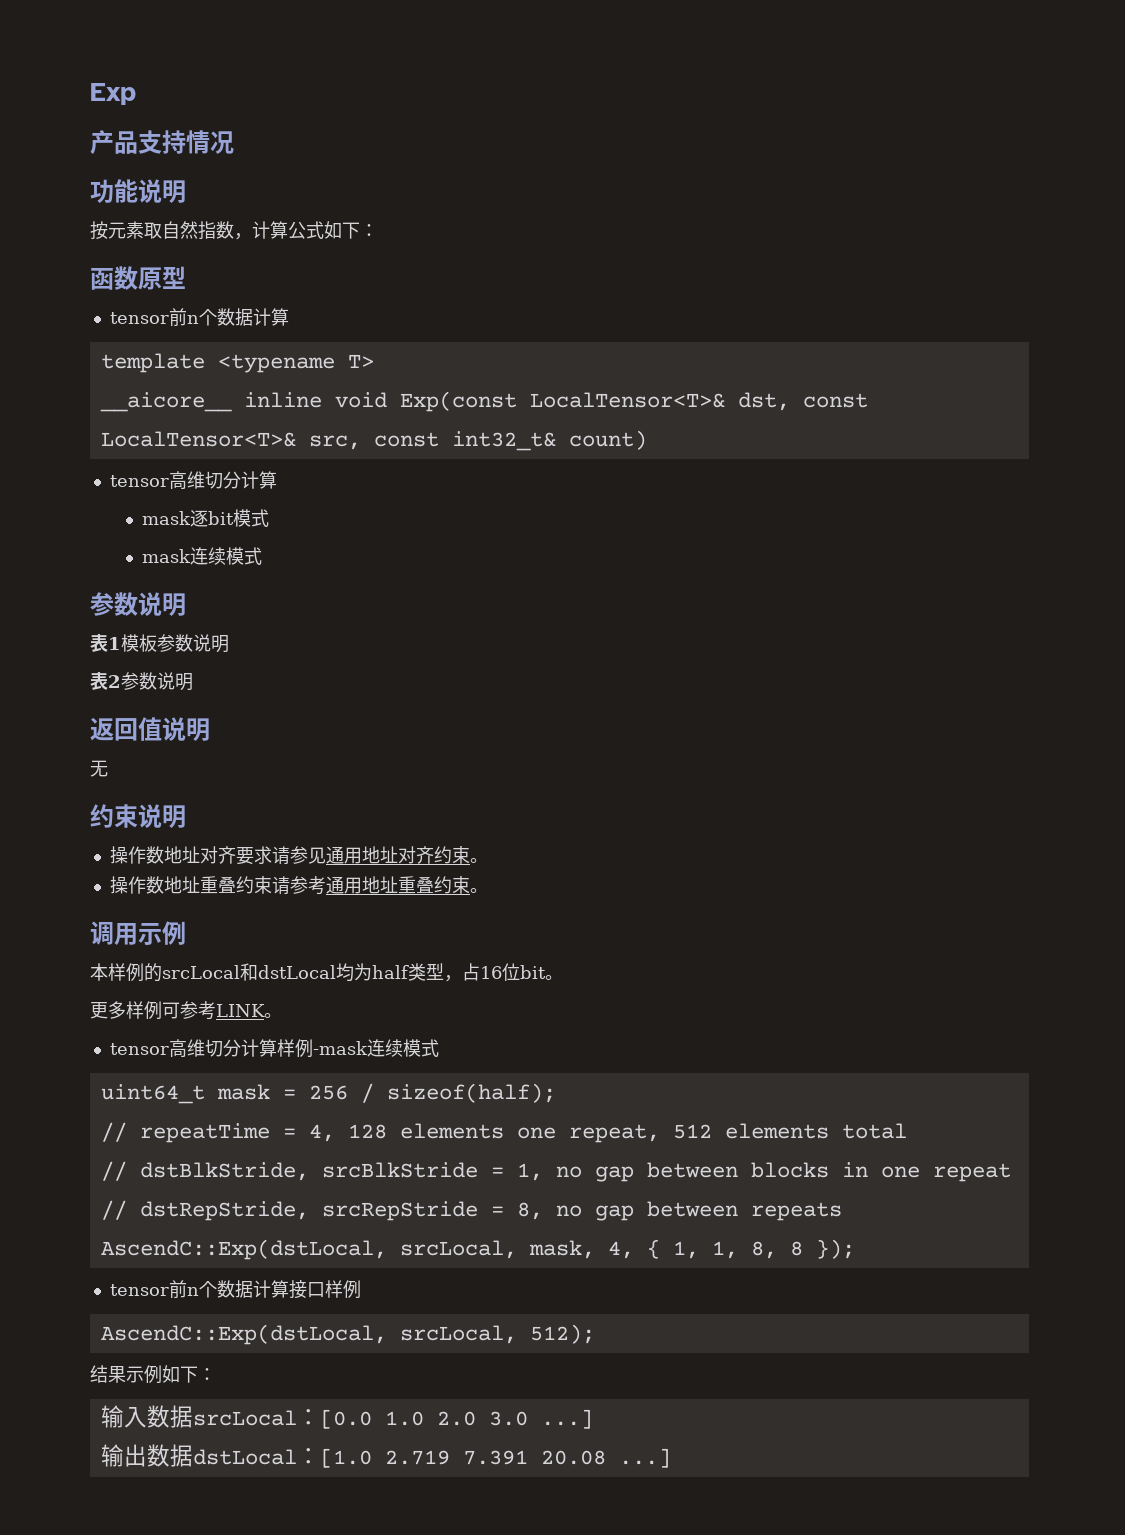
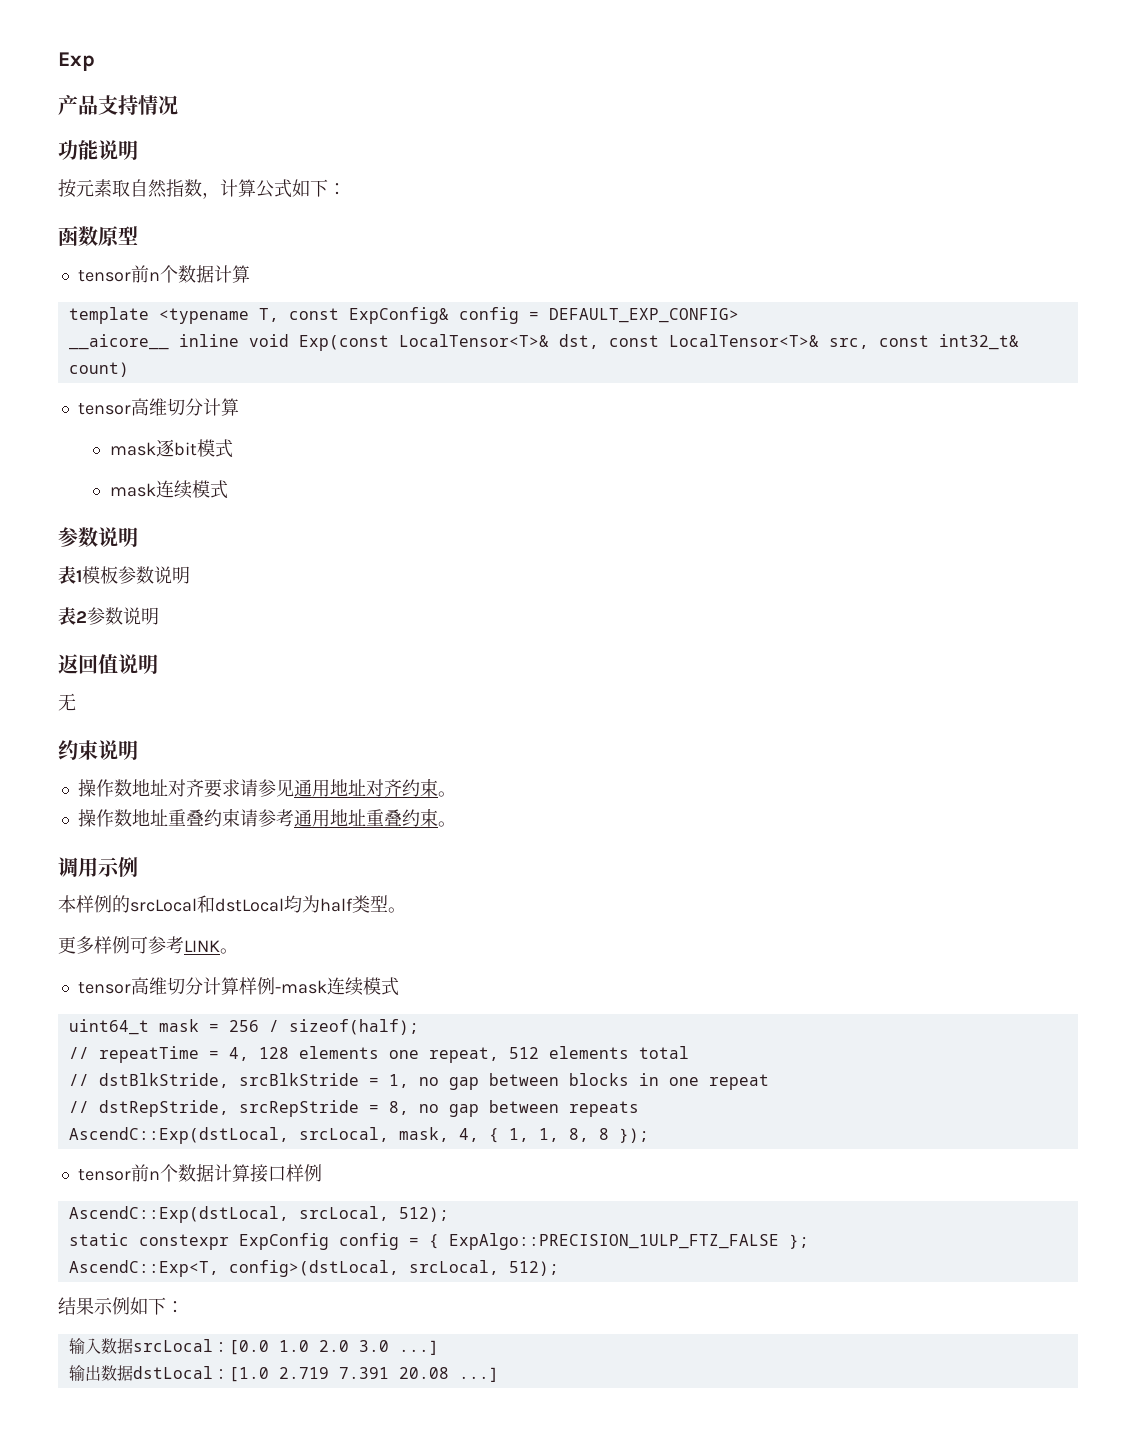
- template <typename T>
+ template <typename T, const ExpConfig& config = DEFAULT_EXP_CONFIG>
- 本样例的srcLocal和dstLocal均为half类型，占16位bit。
+ 本样例的srcLocal和dstLocal均为half类型。
+ static constexpr ExpConfig config = { ExpAlgo::PRECISION_1ULP_FTZ_FALSE };
+ AscendC::Exp<T, config>(dstLocal, srcLocal, 512);

